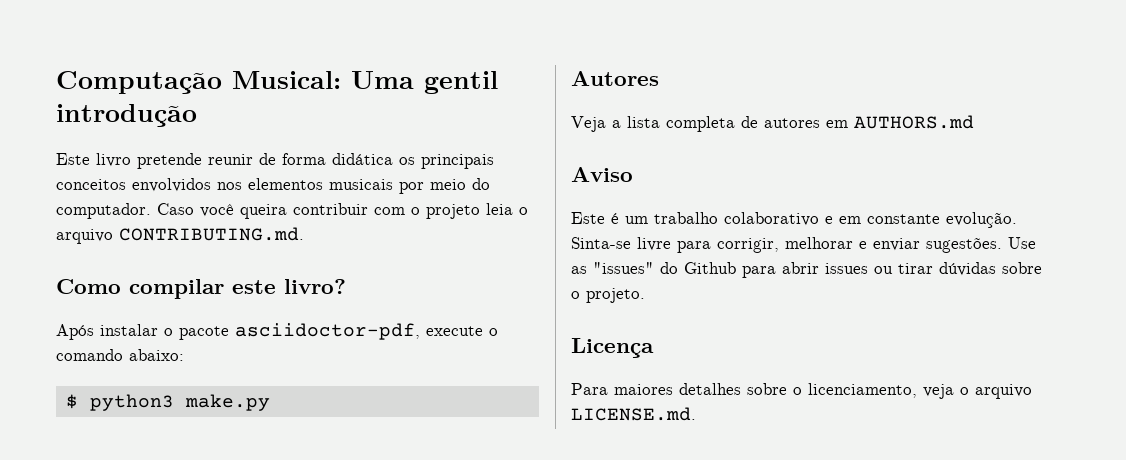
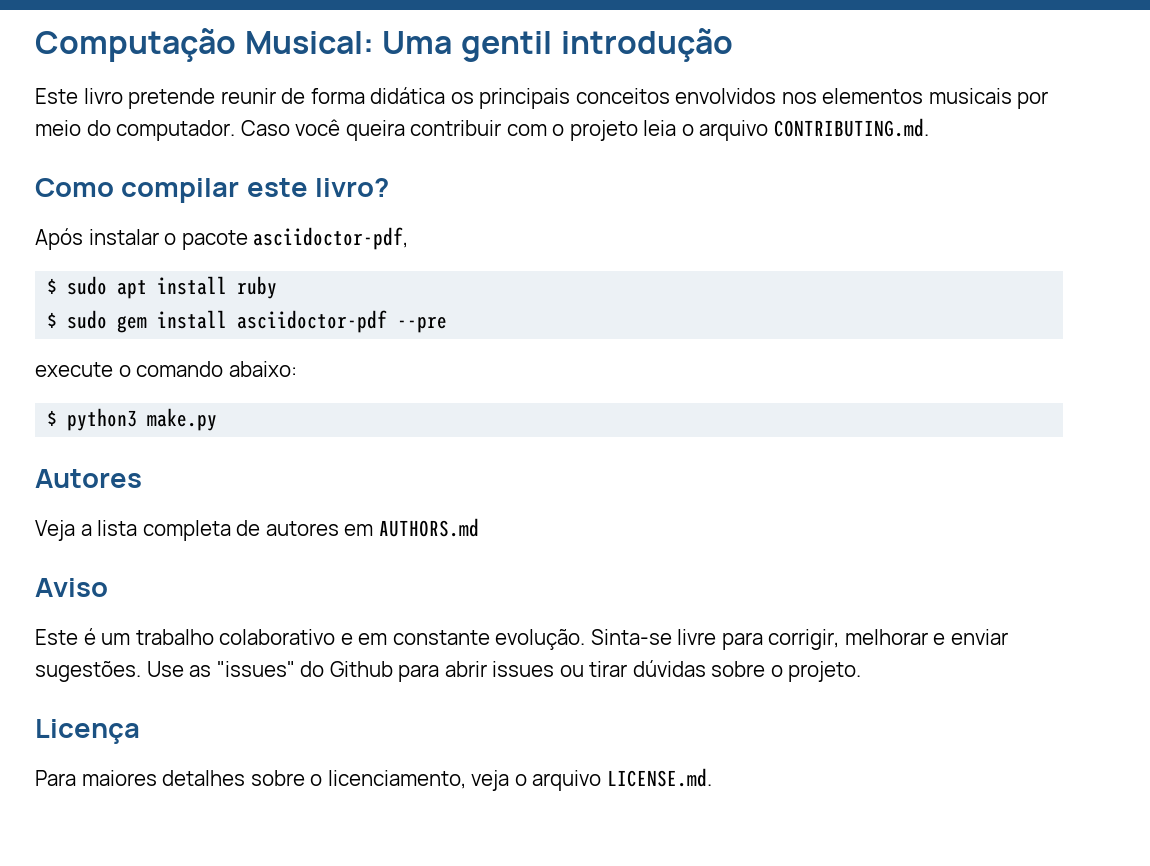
- Após instalar o pacote asciidoctor-pdf, execute o comando abaixo:
+ Após instalar o pacote asciidoctor-pdf,
+ $ sudo apt install ruby
+ $ sudo gem install asciidoctor-pdf --pre
+ execute o comando abaixo:

